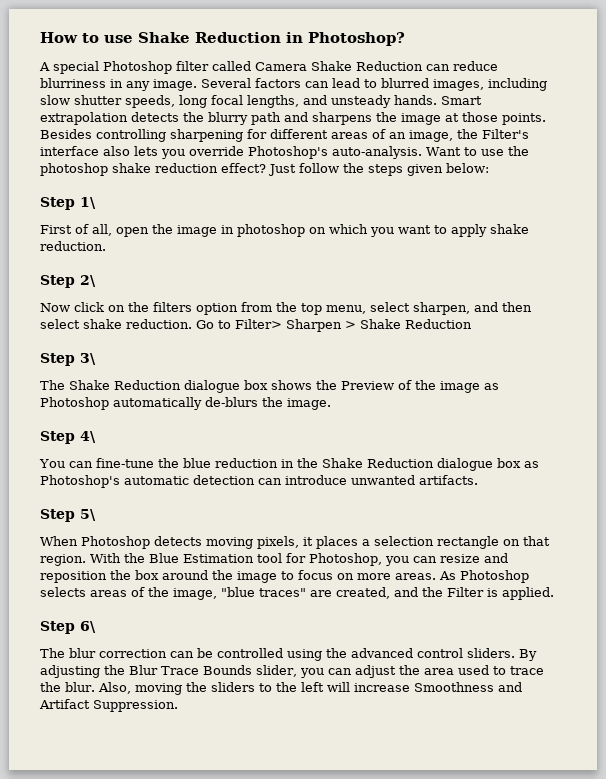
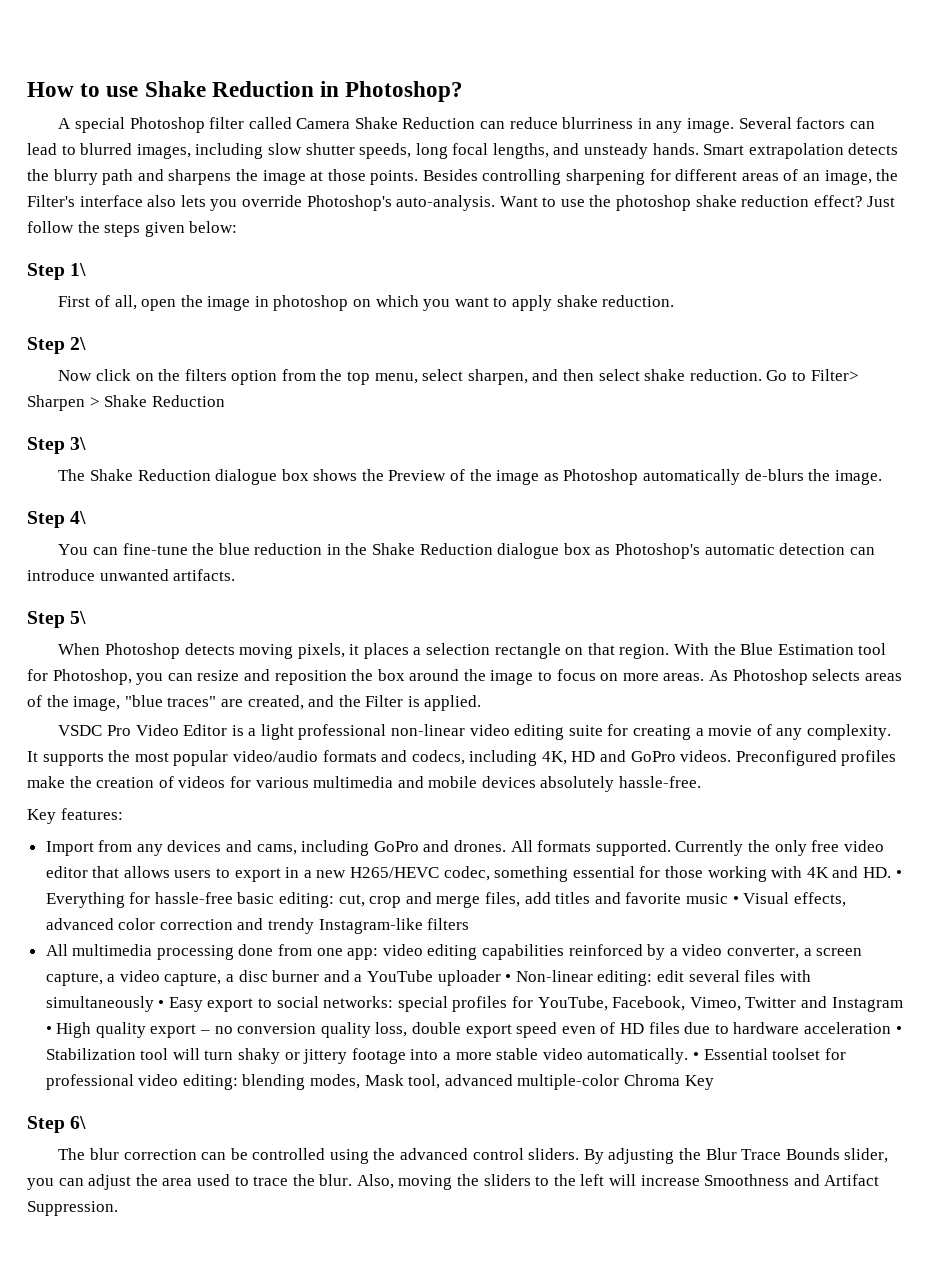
+ VSDC Pro Video Editor is a light professional non-linear video editing suite for creating a movie of any complexity. It supports the most popular video/audio formats and codecs, including 4K, HD and GoPro videos. Preconfigured profiles make the creation of videos for various multimedia and mobile devices absolutely hassle-free.
+ Key features:
+ Import from any devices and cams, including GoPro and drones. All formats supported. Сurrently the only free video editor that allows users to export in a new H265/HEVC codec, something essential for those working with 4K and HD. • Everything for hassle-free basic editing: cut, crop and merge files, add titles and favorite music • Visual effects, advanced color correction and trendy Instagram-like filters
+ All multimedia processing done from one app: video editing capabilities reinforced by a video converter, a screen capture, a video capture, a disc burner and a YouTube uploader • Non-linear editing: edit several files with simultaneously • Easy export to social networks: special profiles for YouTube, Facebook, Vimeo, Twitter and Instagram • High quality export – no conversion quality loss, double export speed even of HD files due to hardware acceleration • Stabilization tool will turn shaky or jittery footage into a more stable video automatically. • Essential toolset for professional video editing: blending modes, Mask tool, advanced multiple-color Chroma Key

